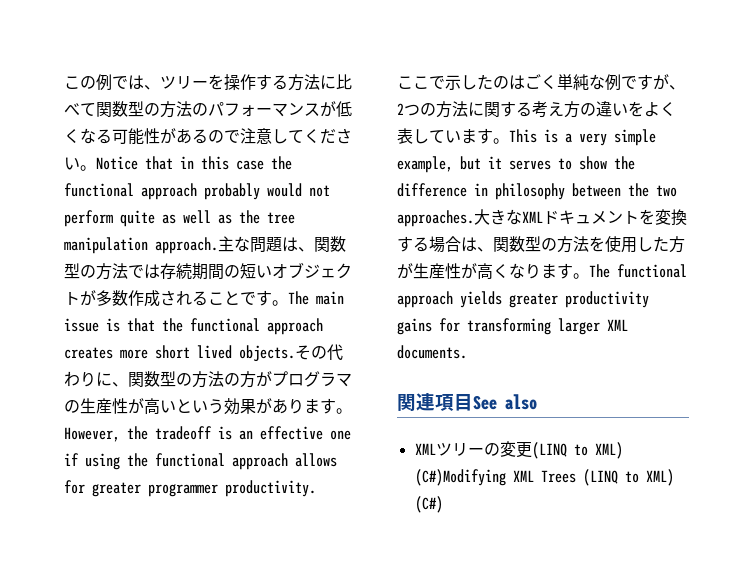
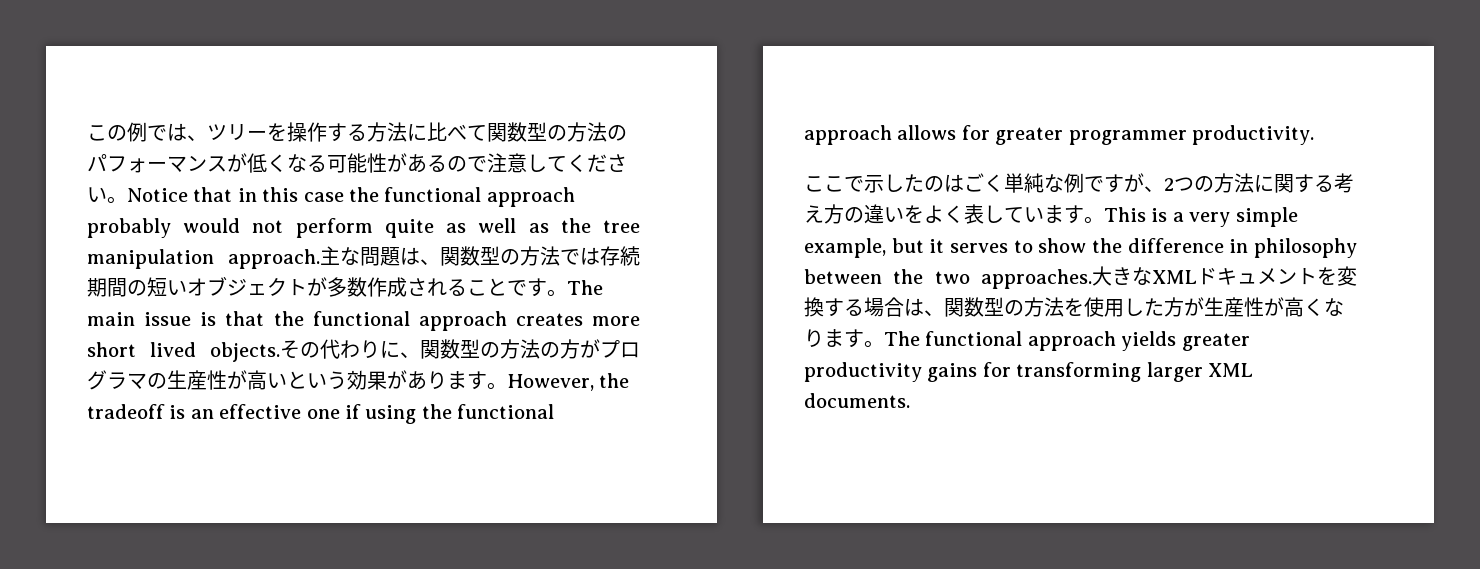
- 関連項目See also
- XMLツリーの変更(LINQ to XML) (C#)Modifying XML Trees (LINQ to XML) (C#)

